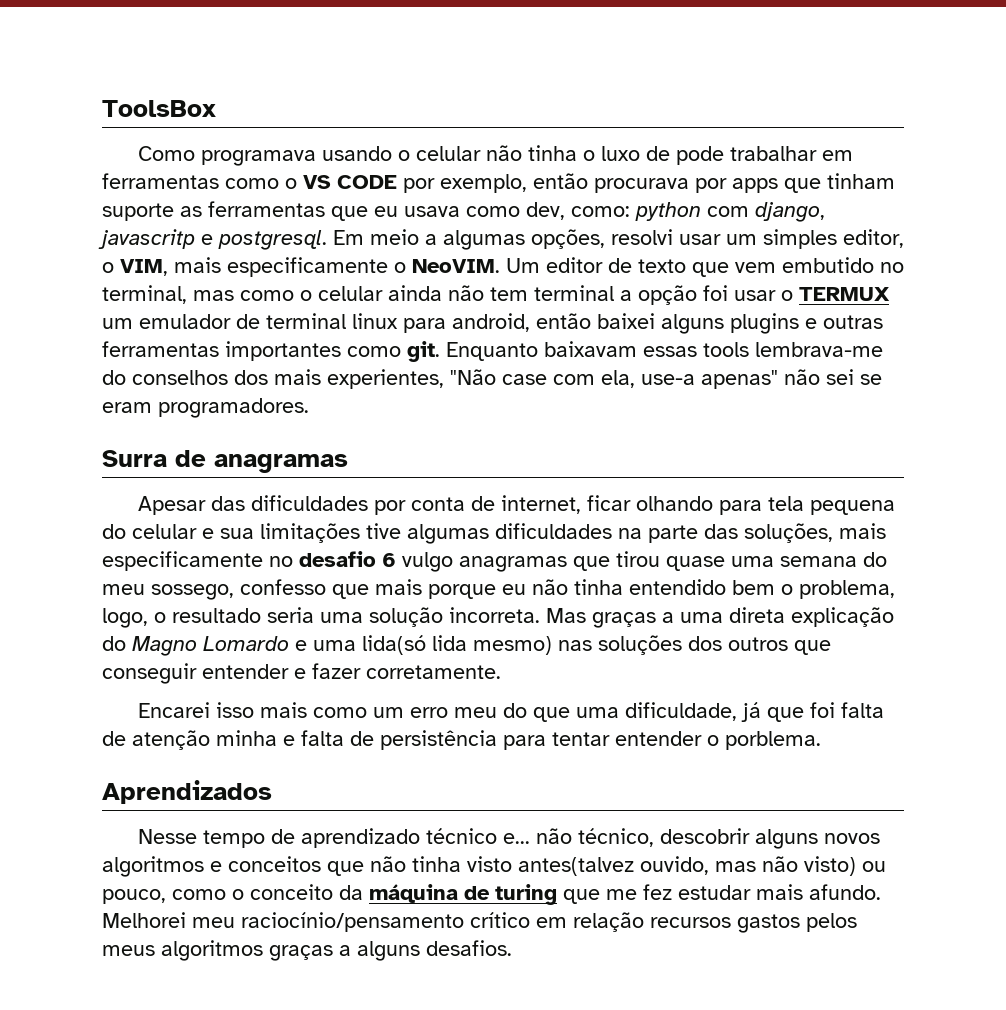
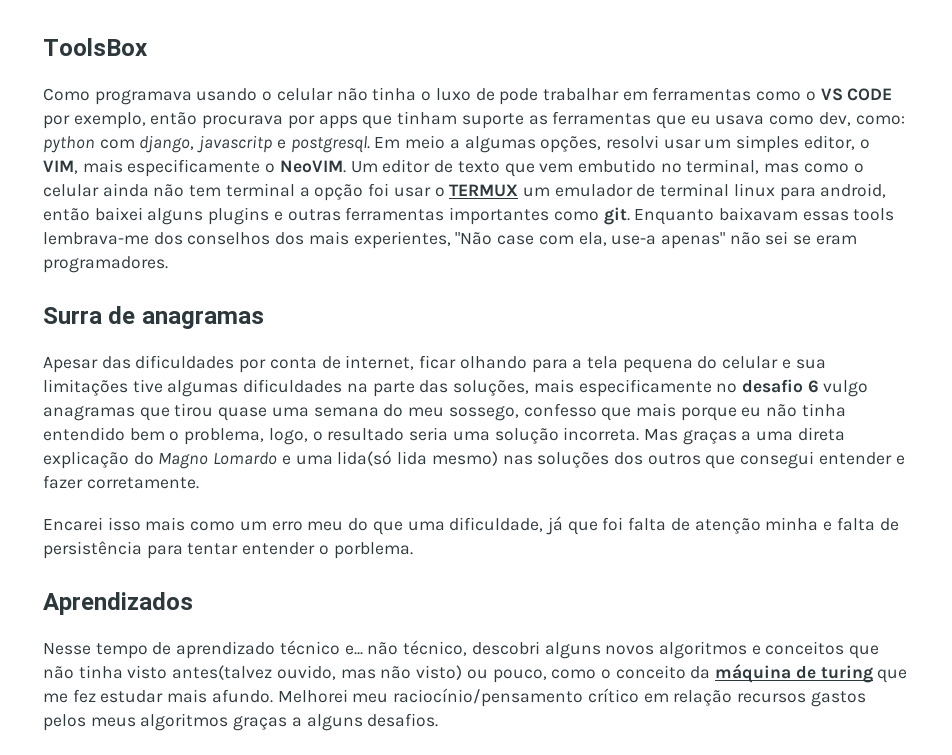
- Enquanto baixavam essas tools lembrava-me do conselhos dos mais experientes, "Não case com ela, use-a apenas" não sei se eram programadores.
+ Enquanto baixavam essas tools lembrava-me dos conselhos dos mais experientes, "Não case com ela, use-a apenas" não sei se eram programadores.
- Apesar das dificuldades por conta de internet, ficar olhando para tela pequena do celular e sua limitações tive algumas dificuldades na parte das soluções, mais especificamente no desafio 6 vulgo anagramas que tirou quase uma semana do meu sossego, confesso que mais porque eu não tinha entendido bem o problema, logo, o resultado seria uma solução incorreta.
+ Apesar das dificuldades por conta de internet, ficar olhando para a tela pequena do celular e sua limitações tive algumas dificuldades na parte das soluções, mais especificamente no desafio 6 vulgo anagramas que tirou quase uma semana do meu sossego, confesso que mais porque eu não tinha entendido bem o problema, logo, o resultado seria uma solução incorreta.
- Mas graças a uma direta explicação do Magno Lomardo e uma lida(só lida mesmo) nas soluções dos outros que conseguir entender e fazer corretamente.
+ Mas graças a uma direta explicação do Magno Lomardo e uma lida(só lida mesmo) nas soluções dos outros que consegui entender e fazer corretamente.
- Nesse tempo de aprendizado técnico e... não técnico, descobrir alguns novos algoritmos e conceitos que não tinha visto antes(talvez ouvido, mas não visto) ou pouco, como o conceito da máquina de turing que me fez estudar mais afundo.
+ Nesse tempo de aprendizado técnico e... não técnico, descobri alguns novos algoritmos e conceitos que não tinha visto antes(talvez ouvido, mas não visto) ou pouco, como o conceito da máquina de turing que me fez estudar mais afundo.

